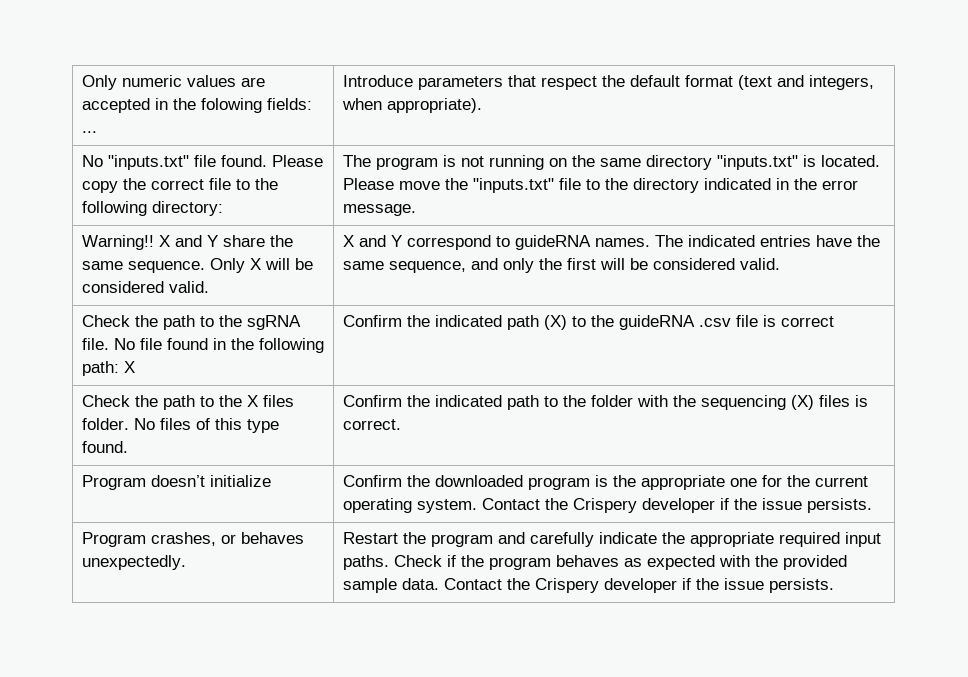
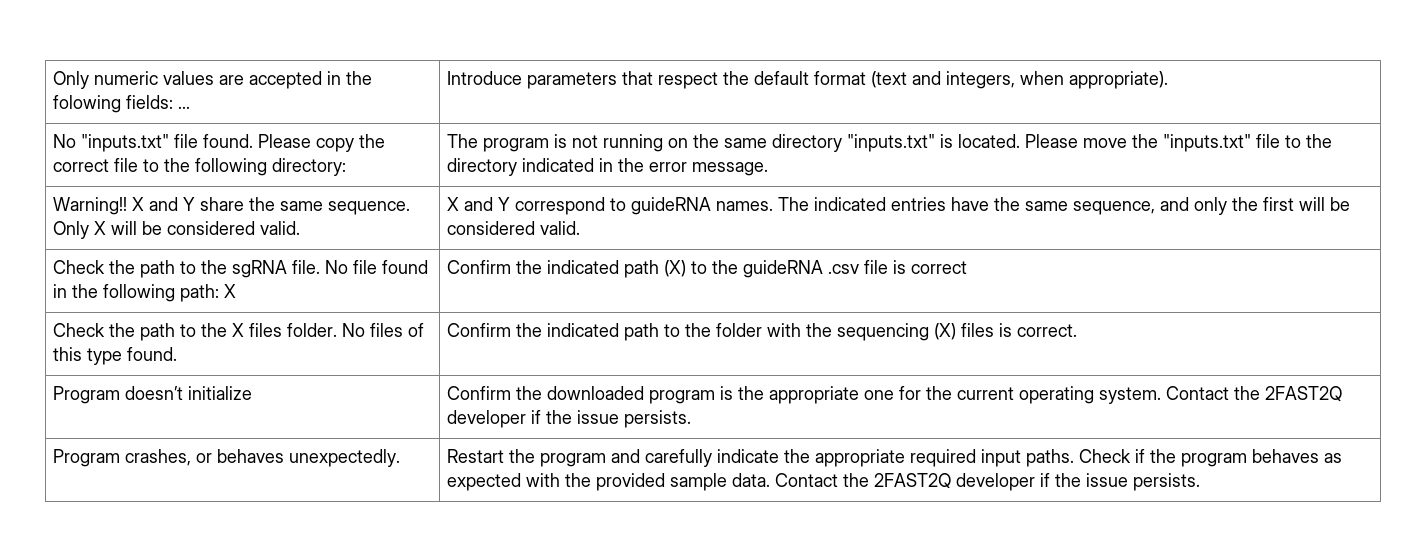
- Program doesn’t initialize | Confirm the downloaded program is the appropriate one for the current operating system. Contact the Crispery developer if the issue persists.
+ Program doesn’t initialize | Confirm the downloaded program is the appropriate one for the current operating system. Contact the 2FAST2Q developer if the issue persists.
- Program crashes, or behaves unexpectedly. | Restart the program and carefully indicate the appropriate required input paths. Check if the program behaves as expected with the provided sample data. Contact the Crispery developer if the issue persists.
+ Program crashes, or behaves unexpectedly. | Restart the program and carefully indicate the appropriate required input paths. Check if the program behaves as expected with the provided sample data. Contact the 2FAST2Q developer if the issue persists.

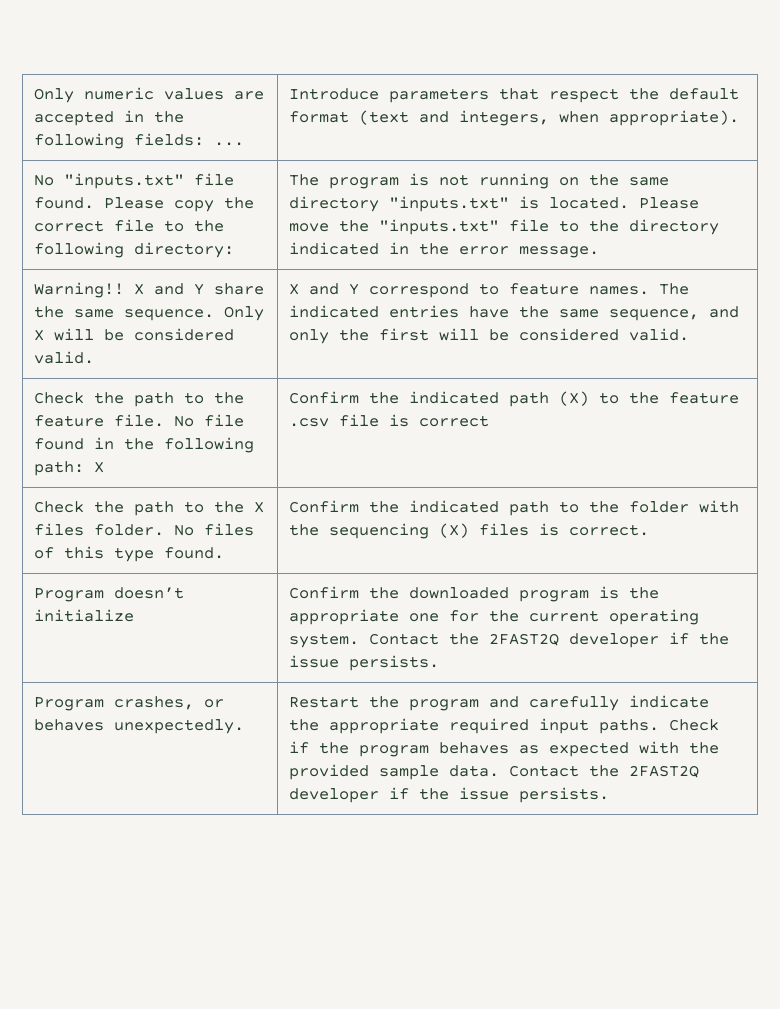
- Only numeric values are accepted in the folowing fields: ... | Introduce parameters that respect the default format (text and integers, when appropriate).
+ Only numeric values are accepted in the following fields: ... | Introduce parameters that respect the default format (text and integers, when appropriate).
- Warning!! X and Y share the same sequence. Only X will be considered valid. | X and Y correspond to guideRNA names. The indicated entries have the same sequence, and only the first will be considered valid.
+ Warning!! X and Y share the same sequence. Only X will be considered valid. | X and Y correspond to feature names. The indicated entries have the same sequence, and only the first will be considered valid.
- Check the path to the sgRNA file. No file found in the following path: X | Confirm the indicated path (X) to the guideRNA .csv file is correct
+ Check the path to the feature file. No file found in the following path: X | Confirm the indicated path (X) to the feature .csv file is correct

